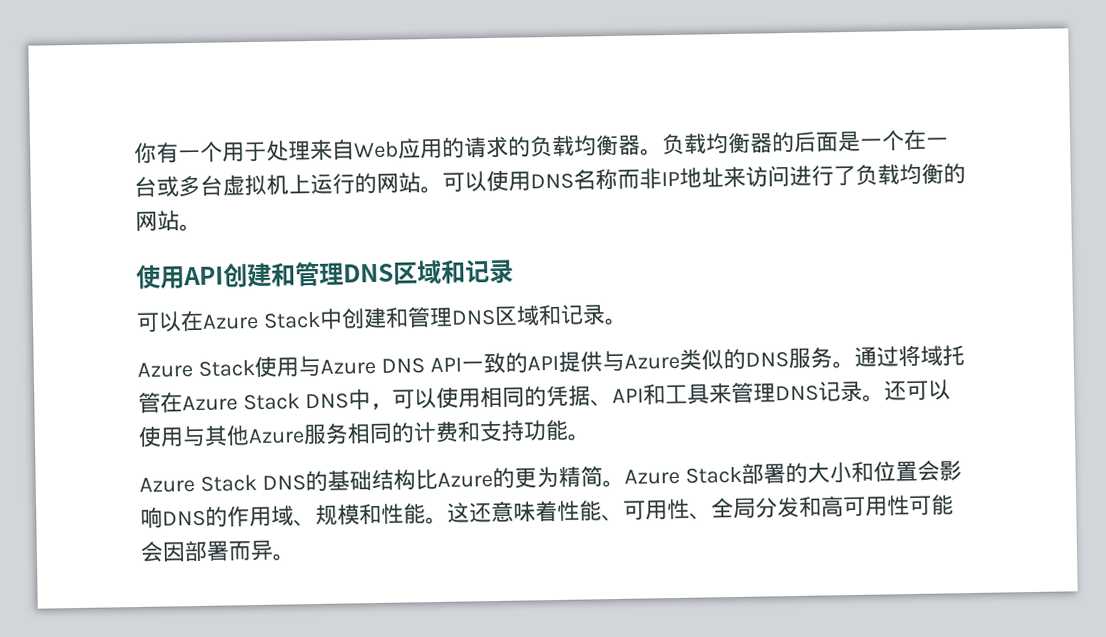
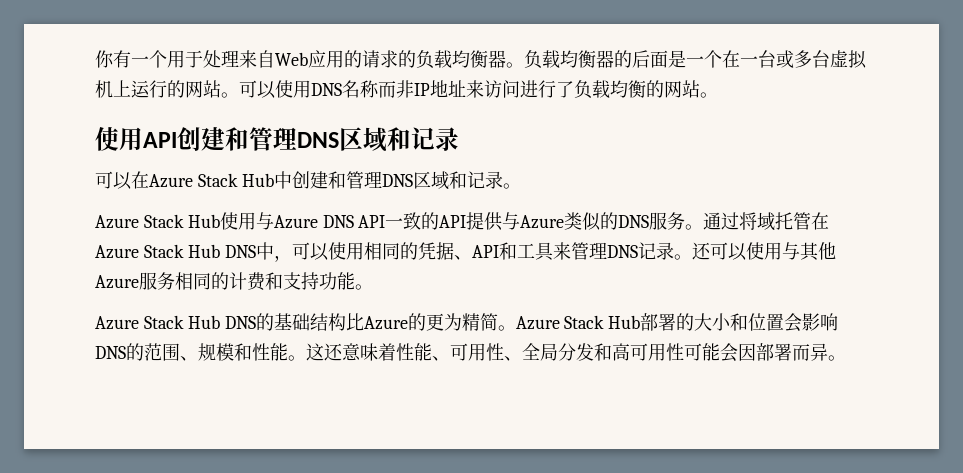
- 可以在Azure Stack中创建和管理DNS区域和记录。
+ 可以在Azure Stack Hub中创建和管理DNS区域和记录。
- Azure Stack使用与Azure DNS API一致的API提供与Azure类似的DNS服务。
+ Azure Stack Hub使用与Azure DNS API一致的API提供与Azure类似的DNS服务。
- 通过将域托管在Azure Stack DNS中，可以使用相同的凭据、API和工具来管理DNS记录。
+ 通过将域托管在Azure Stack Hub DNS中，可以使用相同的凭据、API和工具来管理DNS记录。
- Azure Stack DNS的基础结构比Azure的更为精简。
+ Azure Stack Hub DNS的基础结构比Azure的更为精简。
- Azure Stack部署的大小和位置会影响DNS的作用域、规模和性能。
+ Azure Stack Hub部署的大小和位置会影响DNS的范围、规模和性能。

